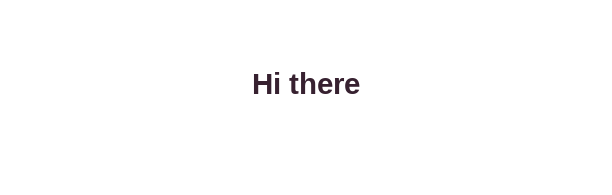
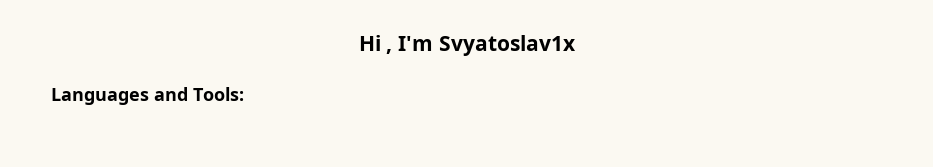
- Hi there
+ Hi , I'm Svyatoslav1x
+ Languages and Tools:

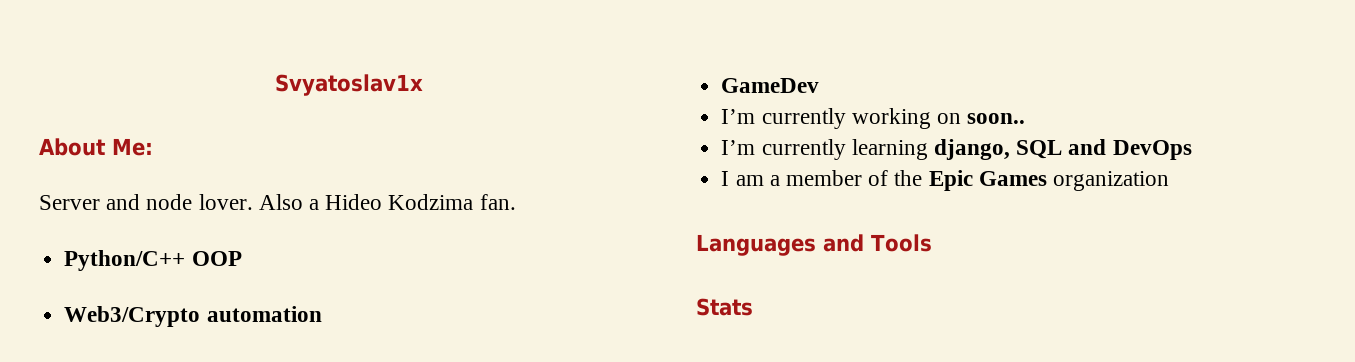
- Hi , I'm Svyatoslav1x
+ Svyatoslav1x
+ About Me:
+ Server and node lover. Also a Hideo Kodzima fan.
+ Python/C++ OOP
+ Web3/Crypto automation
+ GameDev
+ I’m currently working on soon..
+ I’m currently learning django, SQL and DevOps
+ I am a member of the Epic Games organization
- Languages and Tools:
+ Languages and Tools
+ Stats

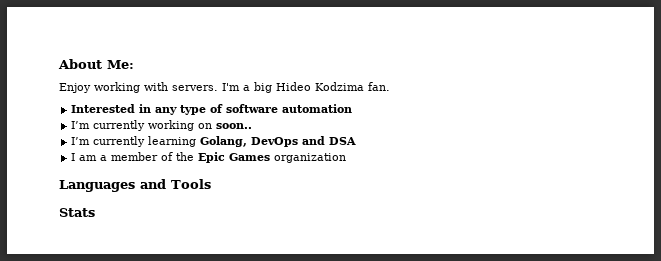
- Svyatoslav1x
- Server and node lover. Also a Hideo Kodzima fan.
- Python/C++ OOP
- Web3/Crypto automation
+ Enjoy working with servers. I'm a big Hideo Kodzima fan.
+ Interested in any type of software automation
- GameDev
- I’m currently learning django, SQL and DevOps
+ I’m currently learning Golang, DevOps and DSA

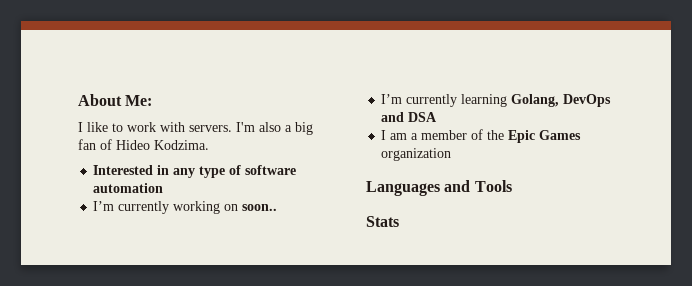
- Enjoy working with servers.
+ I like to work with servers.
- I'm a big Hideo Kodzima fan.
+ I'm also a big fan of Hideo Kodzima.

